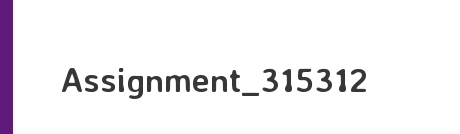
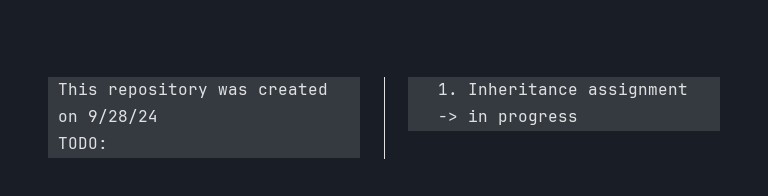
- Assignment_315312
+ This repository was created on 9/28/24
+ TODO:
+ 1. Inheritance assignment -> in progress

